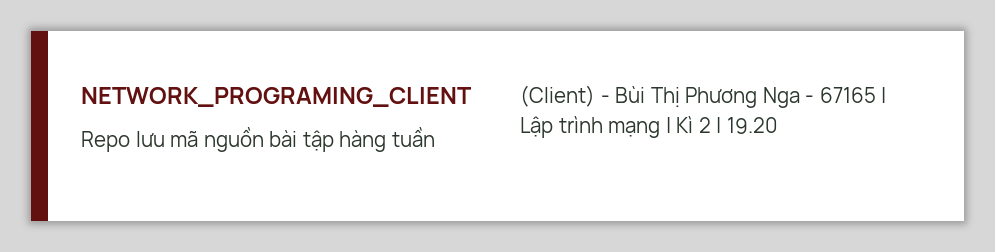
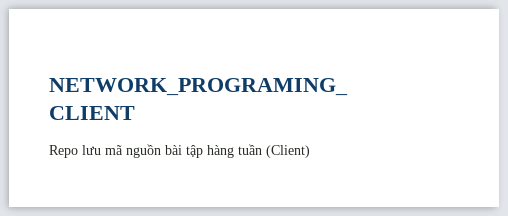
- Repo lưu mã nguồn bài tập hàng tuần (Client) - Bùi Thị Phương Nga - 67165 | Lập trình mạng | Kì 2 | 19.20
+ Repo lưu mã nguồn bài tập hàng tuần (Client)

